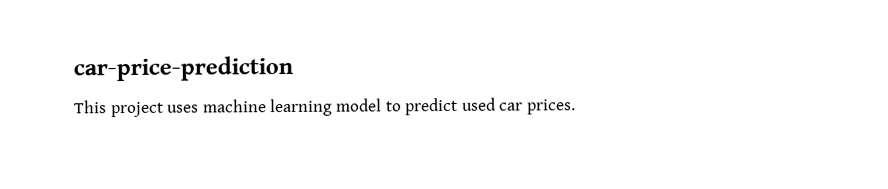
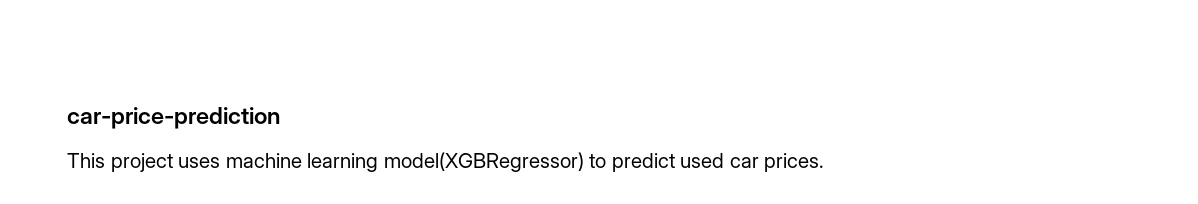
- This project uses machine learning model to predict used car prices.
+ This project uses machine learning model(XGBRegressor) to predict used car prices.

